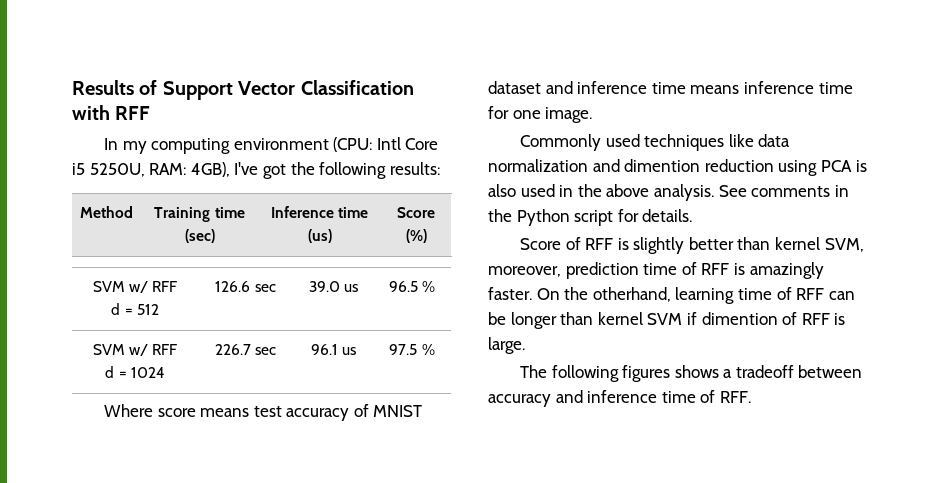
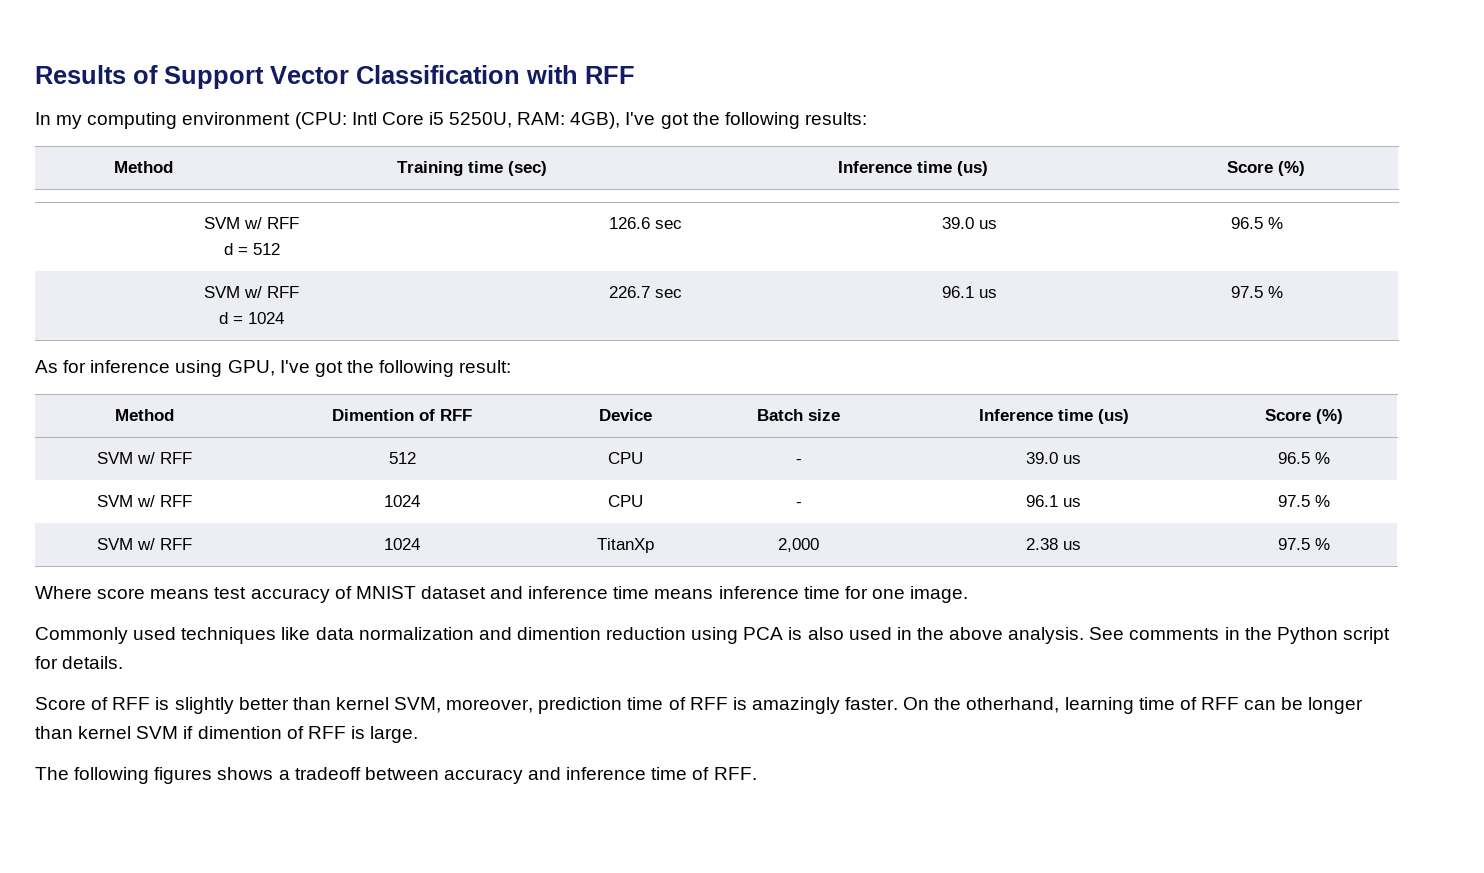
+ As for inference using GPU, I've got the following result:
+ Method | Dimention of RFF | Device | Batch size | Inference time (us) | Score (%)
+ SVM w/ RFF | 512 | CPU | - | 39.0 us | 96.5 %
+ SVM w/ RFF | 1024 | CPU | - | 96.1 us | 97.5 %
+ SVM w/ RFF | 1024 | TitanXp | 2,000 | 2.38 us | 97.5 %

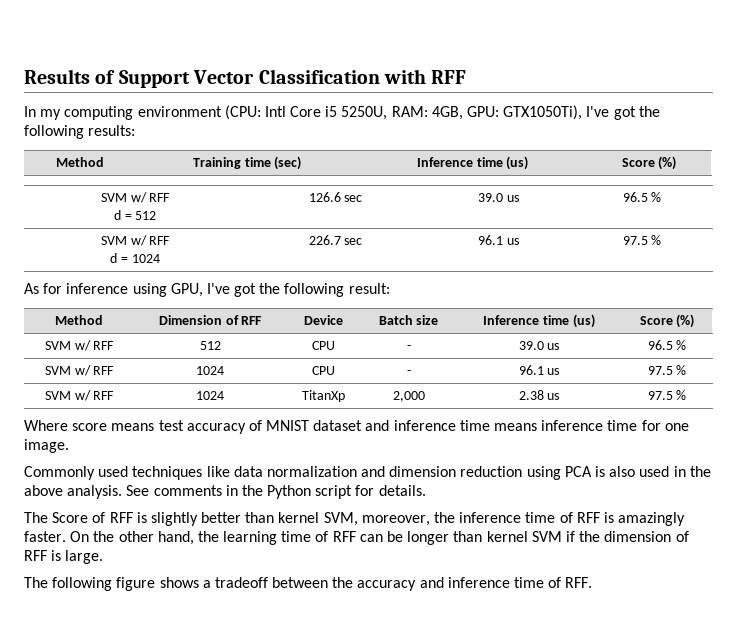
- In my computing environment (CPU: Intl Core i5 5250U, RAM: 4GB), I've got the following results:
+ In my computing environment (CPU: Intl Core i5 5250U, RAM: 4GB, GPU: GTX1050Ti), I've got the following results:
- Method | Dimention of RFF | Device | Batch size | Inference time (us) | Score (%)
+ Method | Dimension of RFF | Device | Batch size | Inference time (us) | Score (%)
- Commonly used techniques like data normalization and dimention reduction using PCA is also used in the above analysis.
+ Commonly used techniques like data normalization and dimension reduction using PCA is also used in the above analysis.
- Score of RFF is slightly better than kernel SVM, moreover, prediction time of RFF is amazingly faster.
+ The Score of RFF is slightly better than kernel SVM, moreover, the inference time of RFF is amazingly faster.
- On the otherhand, learning time of RFF can be longer than kernel SVM if dimention of RFF is large.
+ On the other hand, the learning time of RFF can be longer than kernel SVM if the dimension of RFF is large.
- The following figures shows a tradeoff between accuracy and inference time of RFF.
+ The following figure shows a tradeoff between the accuracy and inference time of RFF.

